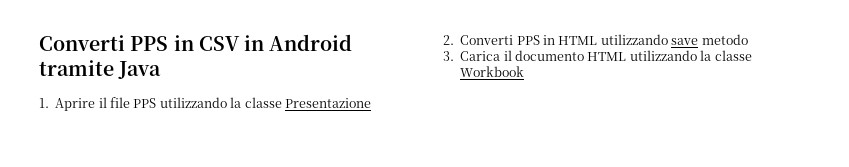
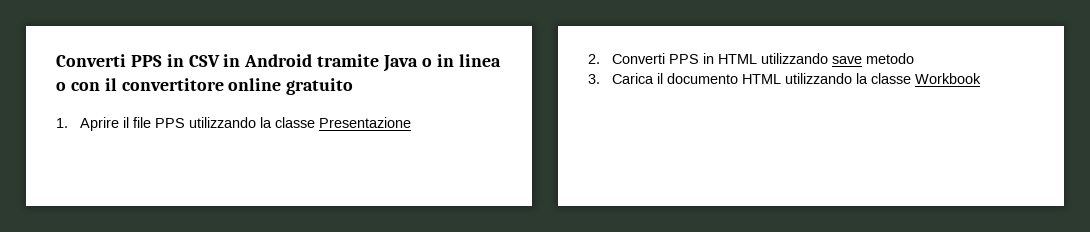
- Converti PPS in CSV in Android tramite Java
+ Converti PPS in CSV in Android tramite Java o in linea o con il convertitore online gratuito

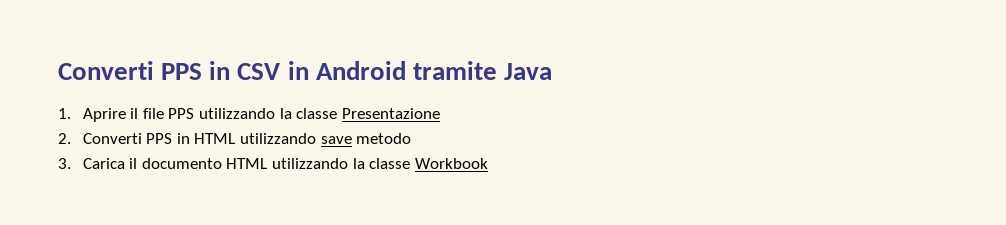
- Converti PPS in CSV in Android tramite Java o in linea o con il convertitore online gratuito
+ Converti PPS in CSV in Android tramite Java

